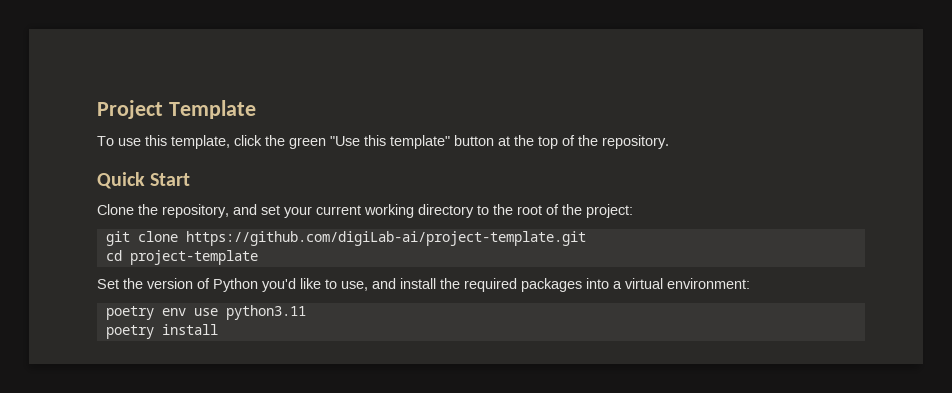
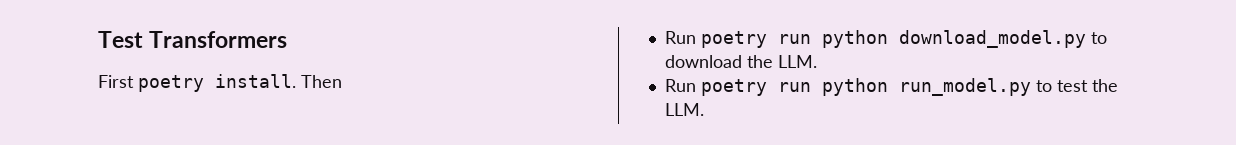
- Project Template
- To use this template, click the green "Use this template" button at the top of the repository.
- Quick Start
- Clone the repository, and set your current working directory to the root of the project:
- git clone https://github.com/digiLab-ai/project-template.git
- cd project-template
- Set the version of Python you'd like to use, and install the required packages into a virtual environment:
- poetry env use python3.11
- poetry install
+ Test Transformers
+ First poetry install. Then
+ Run poetry run python download_model.py to download the LLM.
+ Run poetry run python run_model.py to test the LLM.

